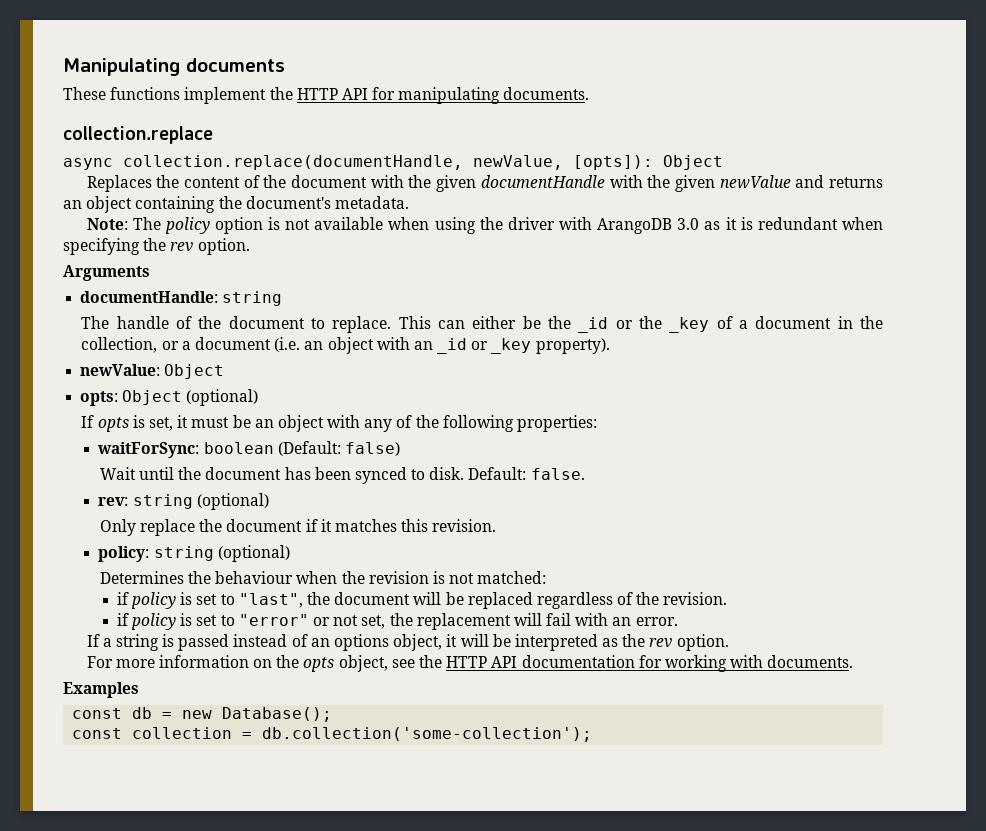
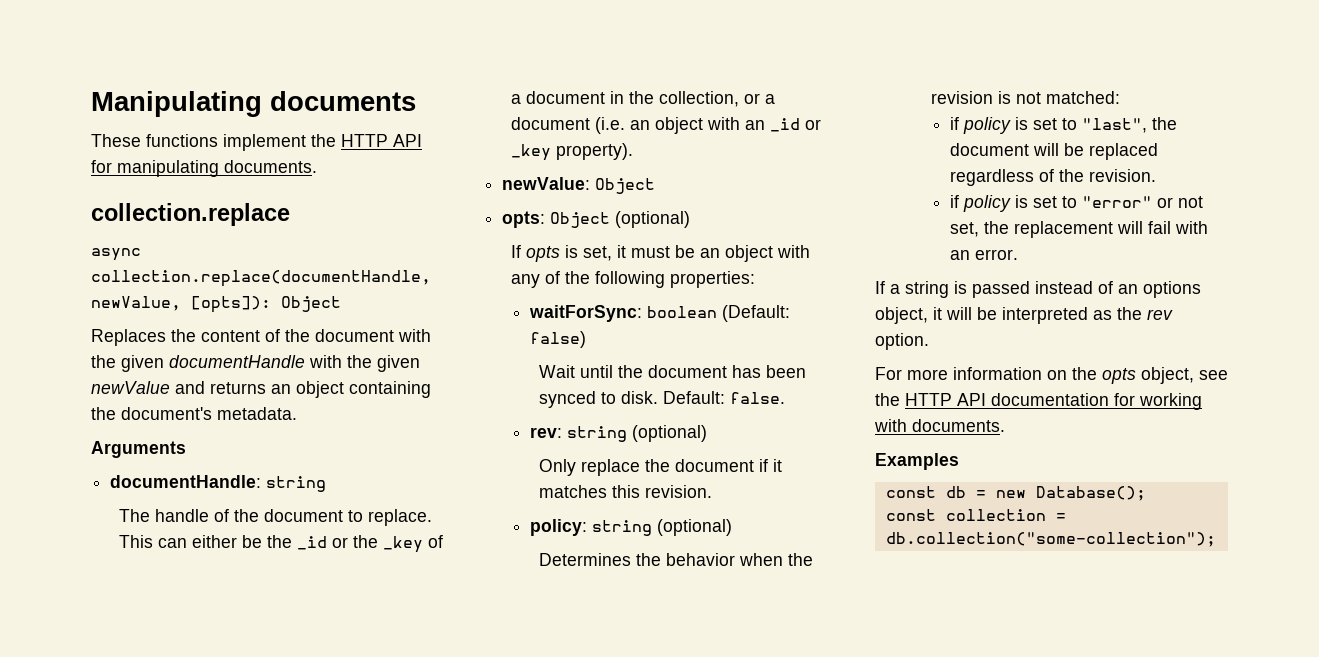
- Note: The policy option is not available when using the driver with ArangoDB 3.0 as it is redundant when specifying the rev option.
- Determines the behaviour when the revision is not matched:
+ Determines the behavior when the revision is not matched:
- const collection = db.collection('some-collection');
+ const collection = db.collection("some-collection");

